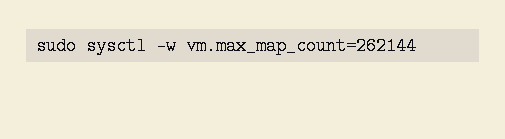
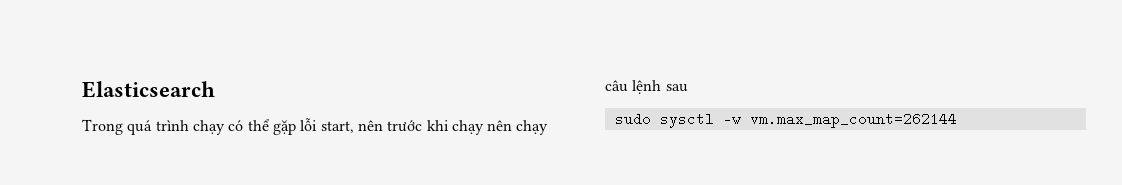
+ Elasticsearch
+ Trong quá trình chạy có thể gặp lỗi start, nên trước khi chạy nên chạy câu lệnh sau

